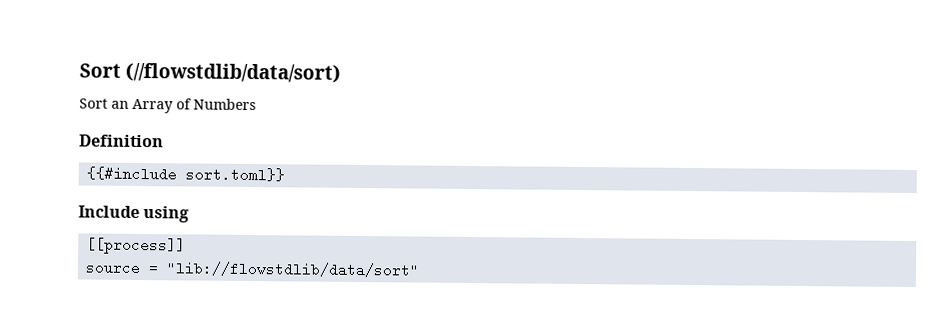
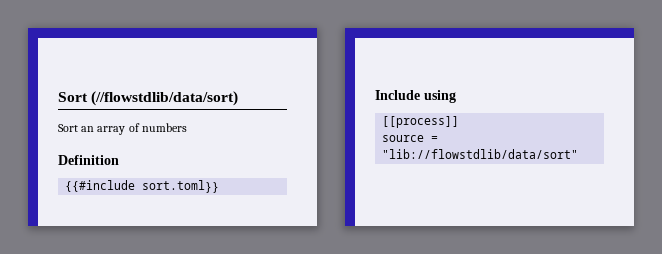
- Sort an Array of Numbers
+ Sort an array of numbers

